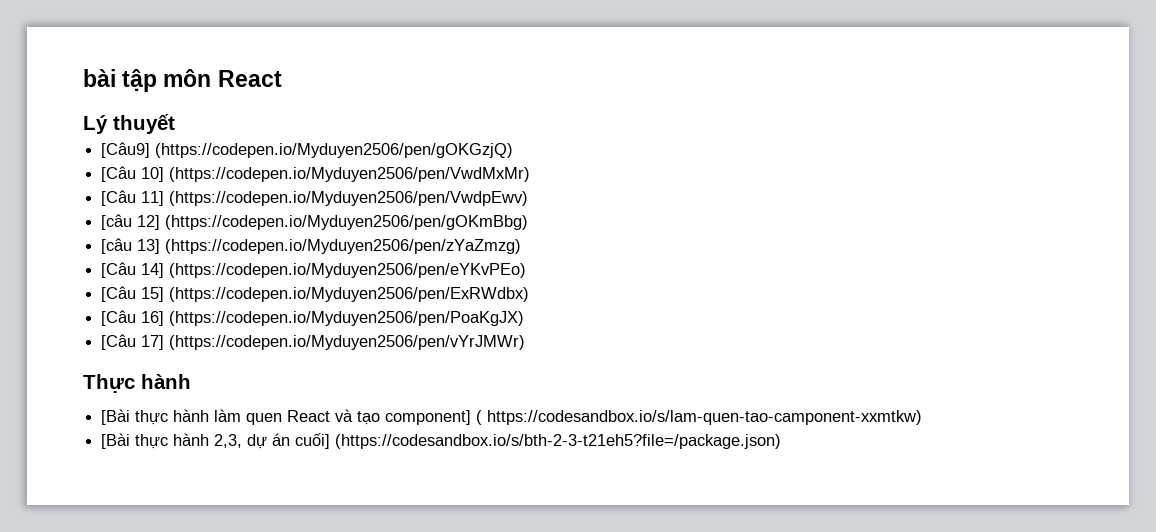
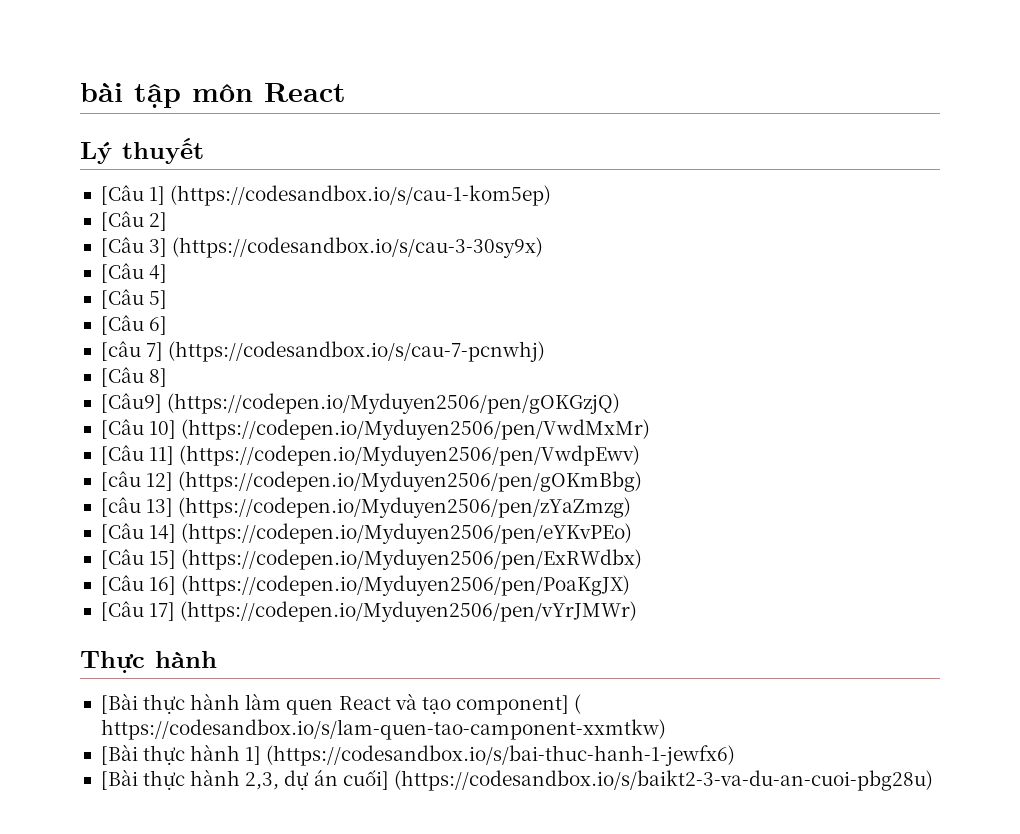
+ [Câu 1] (https://codesandbox.io/s/cau-1-kom5ep)
+ [Câu 2]
+ [Câu 3] (https://codesandbox.io/s/cau-3-30sy9x)
+ [Câu 4]
+ [Câu 5]
+ [Câu 6]
+ [câu 7] (https://codesandbox.io/s/cau-7-pcnwhj)
+ [Câu 8]
+ [Bài thực hành 1] (https://codesandbox.io/s/bai-thuc-hanh-1-jewfx6)
- [Bài thực hành 2,3, dự án cuối] (https://codesandbox.io/s/bth-2-3-t21eh5?file=/package.json)
+ [Bài thực hành 2,3, dự án cuối] (https://codesandbox.io/s/baikt2-3-va-du-an-cuoi-pbg28u)

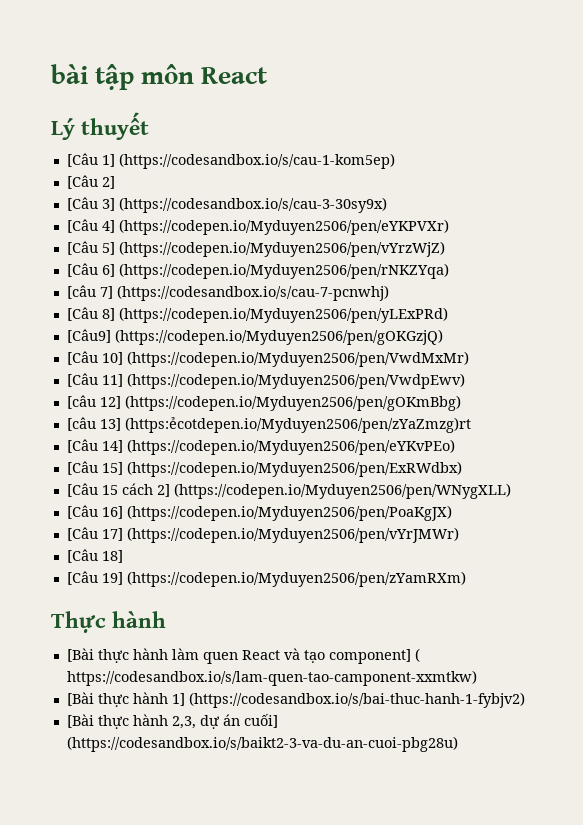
- [Câu 4]
+ [Câu 4] (https://codepen.io/Myduyen2506/pen/eYKPVXr)
- [Câu 5]
+ [Câu 5] (https://codepen.io/Myduyen2506/pen/vYrzWjZ)
- [Câu 6]
+ [Câu 6] (https://codepen.io/Myduyen2506/pen/rNKZYqa)
- [Câu 8]
+ [Câu 8] (https://codepen.io/Myduyen2506/pen/yLExPRd)
- [câu 13] (https://codepen.io/Myduyen2506/pen/zYaZmzg)
+ [câu 13] (https:ẻcotdepen.io/Myduyen2506/pen/zYaZmzg)rt
+ [Câu 15 cách 2] (https://codepen.io/Myduyen2506/pen/WNygXLL)
+ [Câu 18]
+ [Câu 19] (https://codepen.io/Myduyen2506/pen/zYamRXm)
- [Bài thực hành 1] (https://codesandbox.io/s/bai-thuc-hanh-1-jewfx6)
+ [Bài thực hành 1] (https://codesandbox.io/s/bai-thuc-hanh-1-fybjv2)

